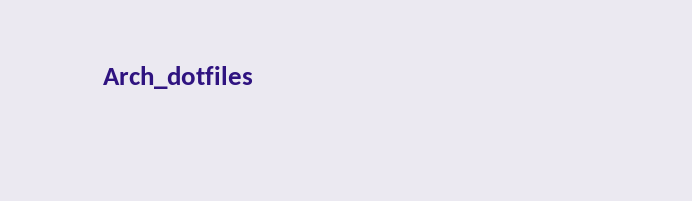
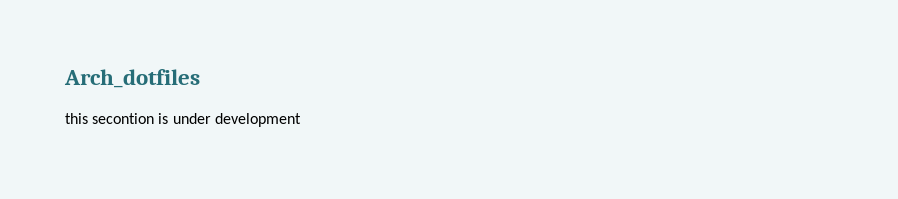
+ this secontion is under development

